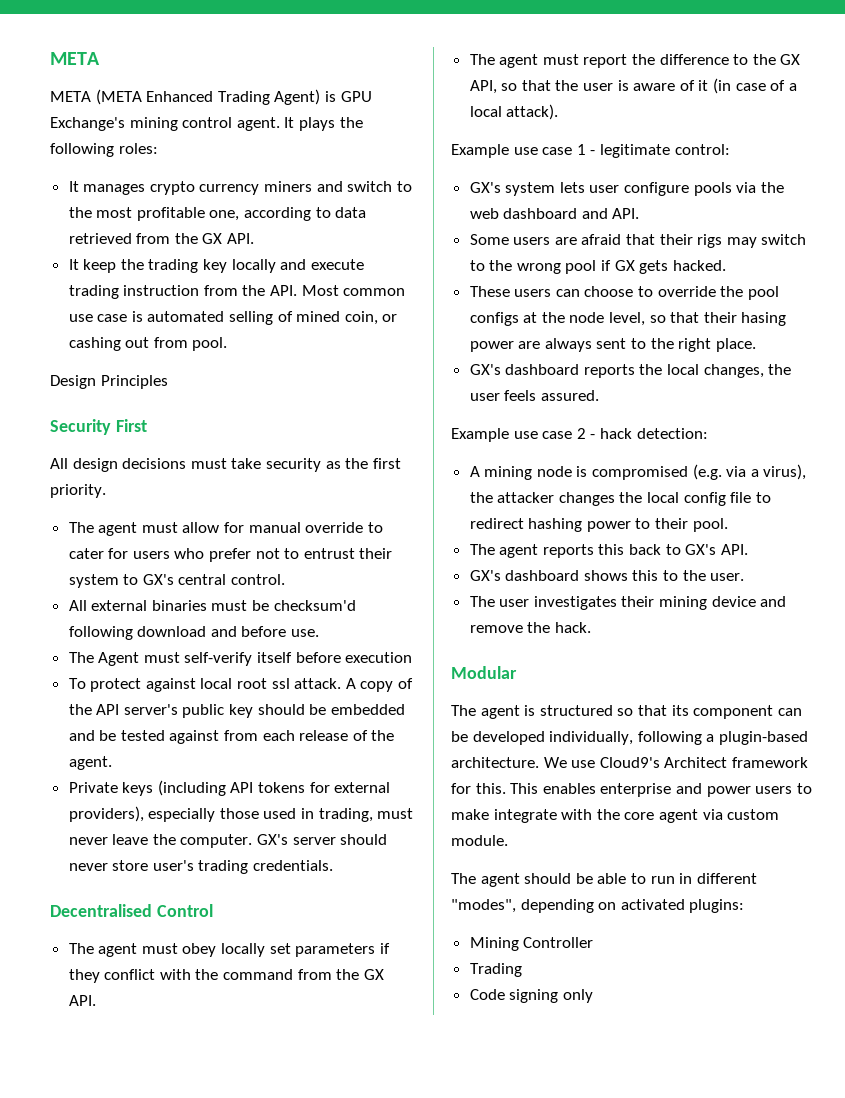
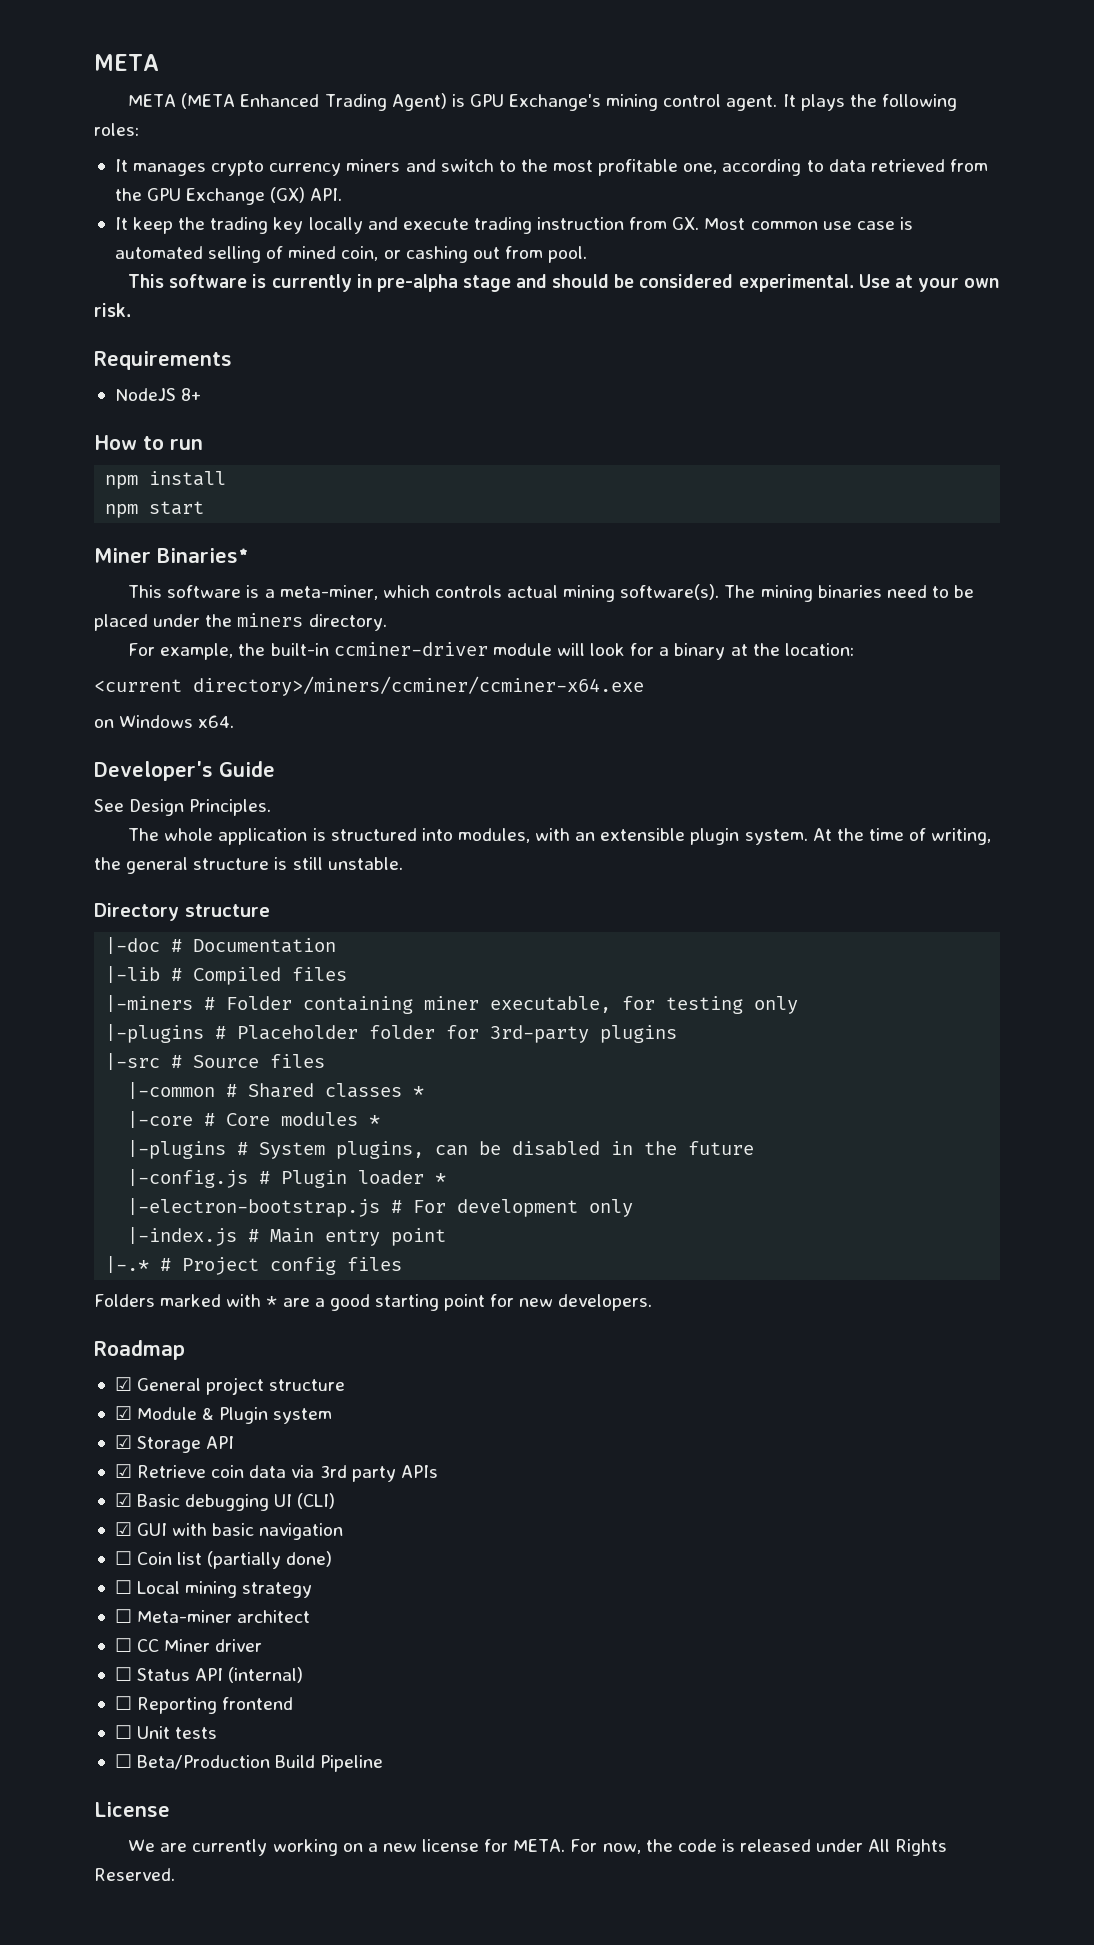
- It manages crypto currency miners and switch to the most profitable one, according to data retrieved from the GX API.
+ It manages crypto currency miners and switch to the most profitable one, according to data retrieved from the GPU Exchange (GX) API.
- It keep the trading key locally and execute trading instruction from the API. Most common use case is automated selling of mined coin, or cashing out from pool.
+ It keep the trading key locally and execute trading instruction from GX. Most common use case is automated selling of mined coin, or cashing out from pool.
- Design Principles
- Security First
- All design decisions must take security as the first priority.
- The agent must allow for manual override to cater for users who prefer not to entrust their system to GX's central control.
- All external binaries must be checksum'd following download and before use.
- The Agent must self-verify itself before execution
- To protect against local root ssl attack. A copy of the API server's public key should be embedded and be tested against from each release of the agent.
- Private keys (including API tokens for external providers), especially those used in trading, must never leave the computer. GX's server should never store user's trading credentials.
- Decentralised Control
- The agent must obey locally set parameters if they conflict with the command from the GX API.
- The agent must report the difference to the GX API, so that the user is aware of it (in case of a local attack).
- Example use case 1 - legitimate control:
- GX's system lets user configure pools via the web dashboard and API.
- Some users are afraid that their rigs may switch to the wrong pool if GX gets hacked.
- These users can choose to override the pool configs at the node level, so that their hasing power are always sent to the right place.
- GX's dashboard reports the local changes, the user feels assured.
- Example use case 2 - hack detection:
- A mining node is compromised (e.g. via a virus), the attacker changes the local config file to redirect hashing power to their pool.
- The agent reports this back to GX's API.
- GX's dashboard shows this to the user.
- The user investigates their mining device and remove the hack.
- Modular
- The agent is structured so that its component can be developed individually, following a plugin-based architecture. We use Cloud9's Architect framework for this. This enables enterprise and power users to make integrate with the core agent via custom module.
- The agent should be able to run in different "modes", depending on activated plugins:
- Mining Controller
- Trading
- Code signing only
+ This software is currently in pre-alpha stage and should be considered experimental. Use at your own risk.
+ Requirements
+ NodeJS 8+
+ How to run
+ npm install
+ npm start
+ Miner Binaries*
+ This software is a meta-miner, which controls actual mining software(s). The mining binaries need to be placed under the miners directory.
+ For example, the built-in ccminer-driver module will look for a binary at the location:
+ <current directory>/miners/ccminer/ccminer-x64.exe
+ on Windows x64.
+ Developer's Guide
+ See Design Principles.
+ The whole application is structured into modules, with an extensible plugin system. At the time of writing, the general structure is still unstable.
+ Directory structure
+ |-doc # Documentation
+ |-lib # Compiled files
+ |-miners # Folder containing miner executable, for testing only
+ |-plugins # Placeholder folder for 3rd-party plugins
+ |-src # Source files
+ |-common # Shared classes *
+ |-core # Core modules *
+ |-plugins # System plugins, can be disabled in the future
+ |-config.js # Plugin loader *
+ |-electron-bootstrap.js # For development only
+ |-index.js # Main entry point
+ |-.* # Project config files
+ Folders marked with * are a good starting point for new developers.
+ Roadmap
+ ☑ General project structure
+ ☑ Module & Plugin system
+ ☑ Storage API
+ ☑ Retrieve coin data via 3rd party APIs
+ ☑ Basic debugging UI (CLI)
+ ☑ GUI with basic navigation
+ ☐ Coin list (partially done)
+ ☐ Local mining strategy
+ ☐ Meta-miner architect
+ ☐ CC Miner driver
+ ☐ Status API (internal)
+ ☐ Reporting frontend
+ ☐ Unit tests
+ ☐ Beta/Production Build Pipeline
+ License
+ We are currently working on a new license for META. For now, the code is released under All Rights Reserved.

